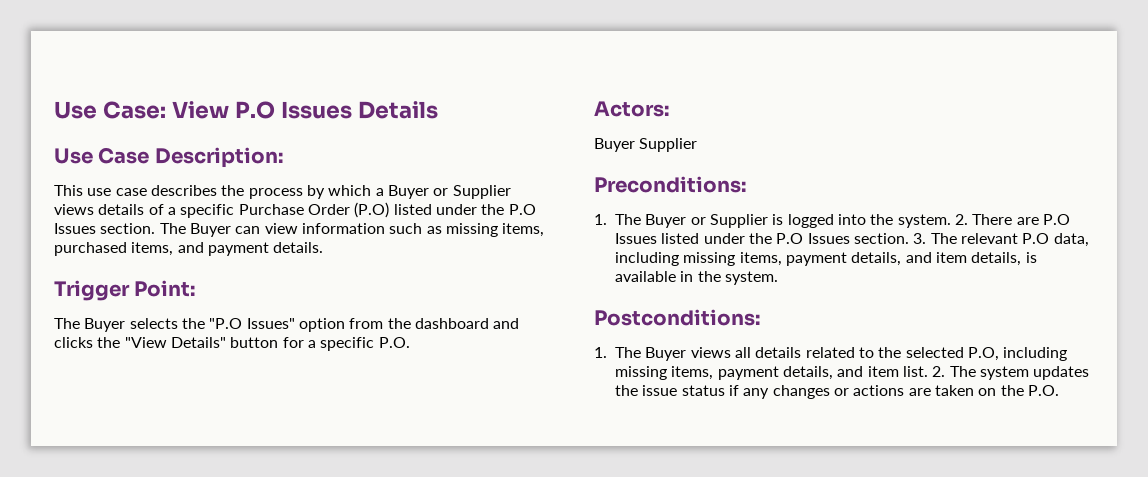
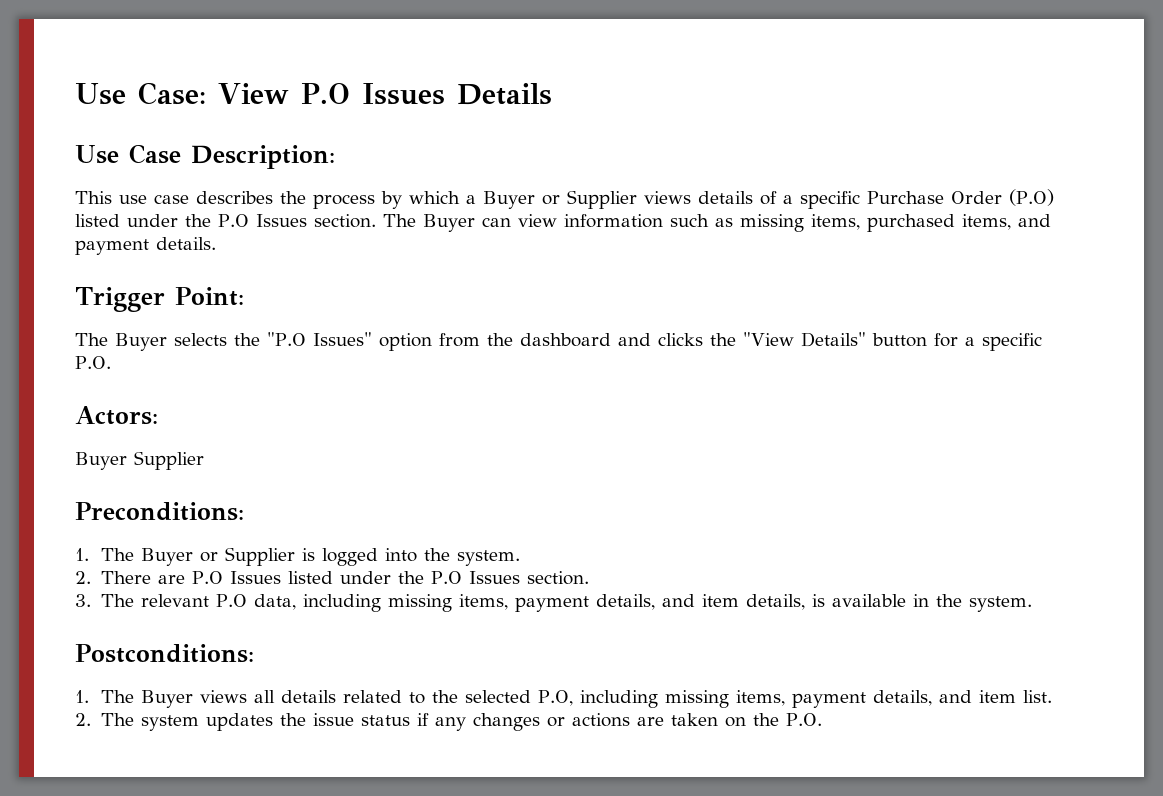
- 1. The Buyer or Supplier is logged into the system. 2. There are P.O Issues listed under the P.O Issues section. 3. The relevant P.O data, including missing items, payment details, and item details, is available in the system.
+ 1. The Buyer or Supplier is logged into the system.
+ 2. There are P.O Issues listed under the P.O Issues section.
+ 3. The relevant P.O data, including missing items, payment details, and item details, is available in the system.
- 1. The Buyer views all details related to the selected P.O, including missing items, payment details, and item list. 2. The system updates the issue status if any changes or actions are taken on the P.O.
+ 1. The Buyer views all details related to the selected P.O, including missing items, payment details, and item list.
+ 2. The system updates the issue status if any changes or actions are taken on the P.O.

